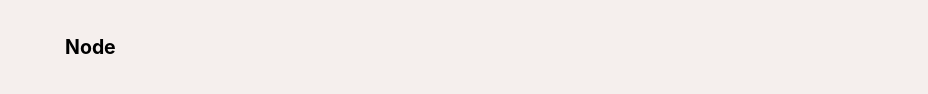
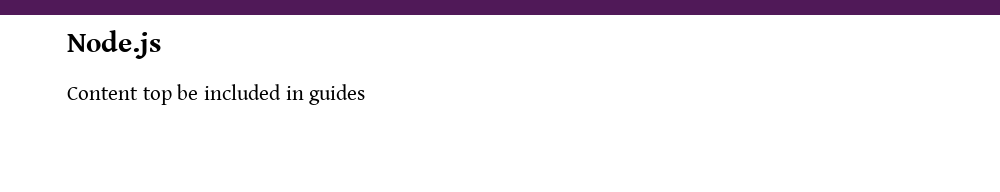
- Node
+ Node.js
+ Content top be included in guides

